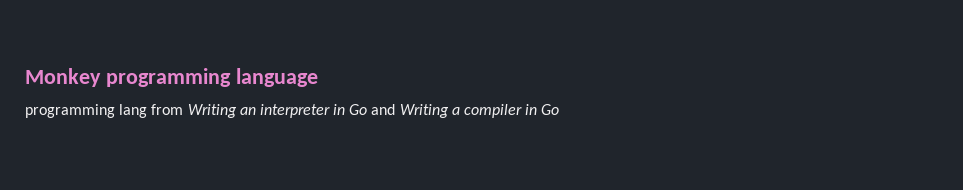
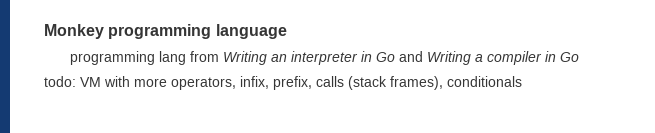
+ todo: VM with more operators, infix, prefix, calls (stack frames), conditionals

